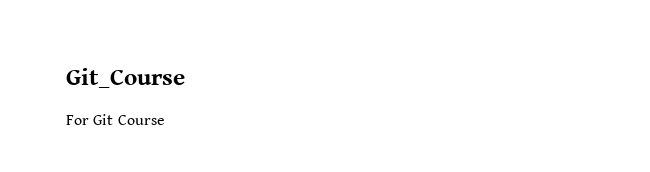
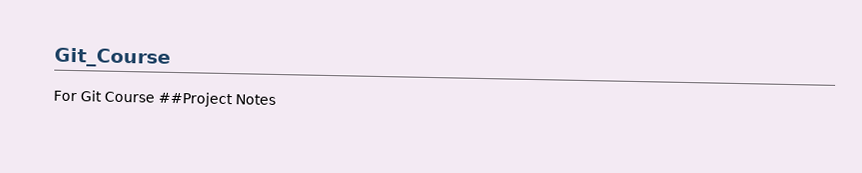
- For Git Course
+ For Git Course ##Project Notes

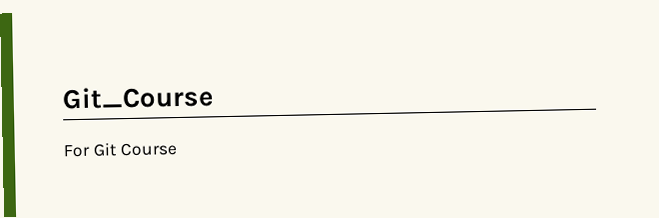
- For Git Course ##Project Notes
+ For Git Course

